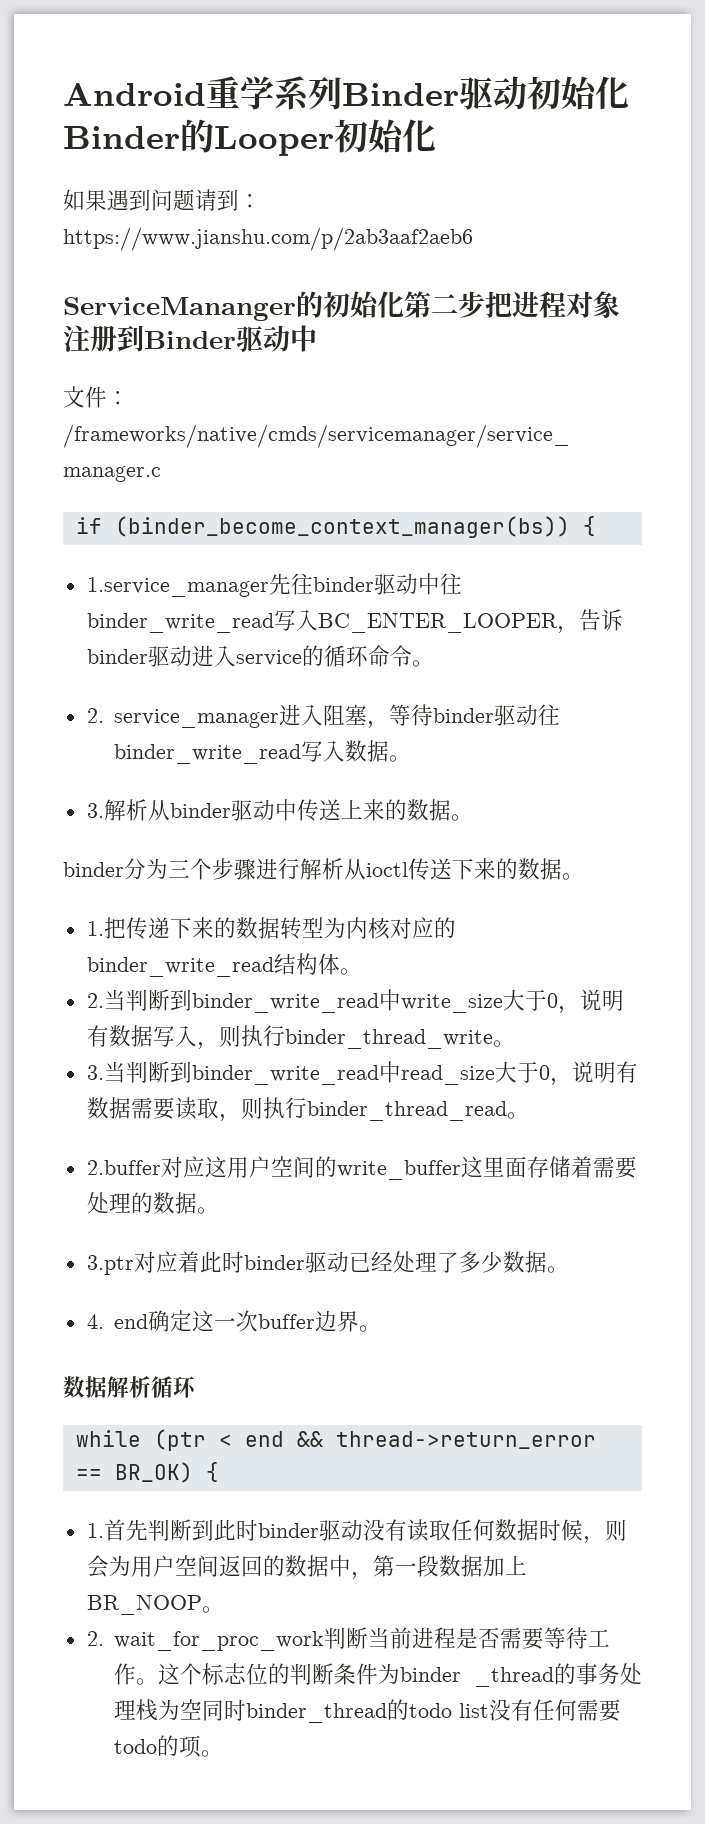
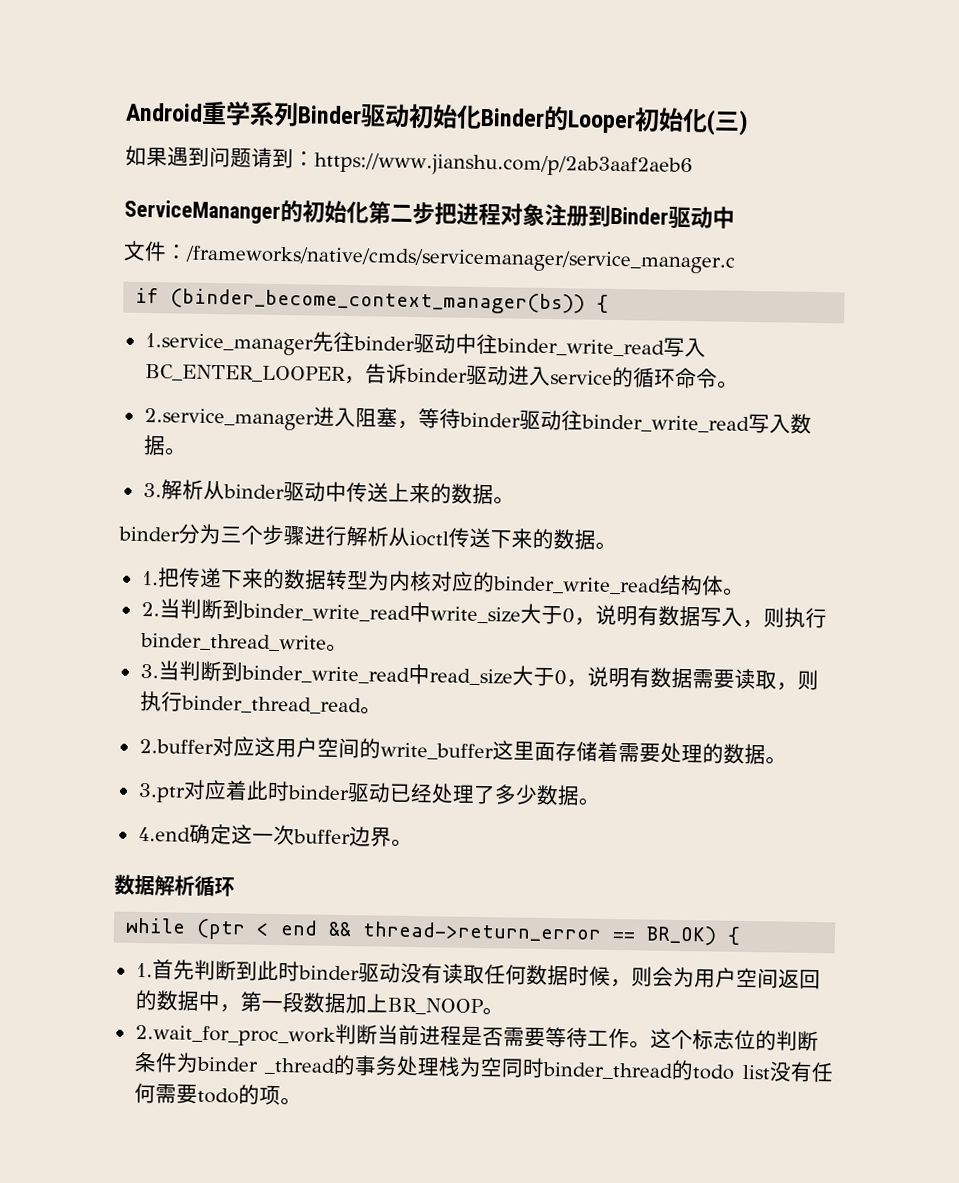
- Android重学系列Binder驱动初始化Binder的Looper初始化
+ Android重学系列Binder驱动初始化Binder的Looper初始化(三)
- 2. service_manager进入阻塞，等待binder驱动往binder_write_read写入数据。
+ 2.service_manager进入阻塞，等待binder驱动往binder_write_read写入数据。
- 4. end确定这一次buffer边界。
+ 4.end确定这一次buffer边界。
- 2. wait_for_proc_work判断当前进程是否需要等待工作。
+ 2.wait_for_proc_work判断当前进程是否需要等待工作。

